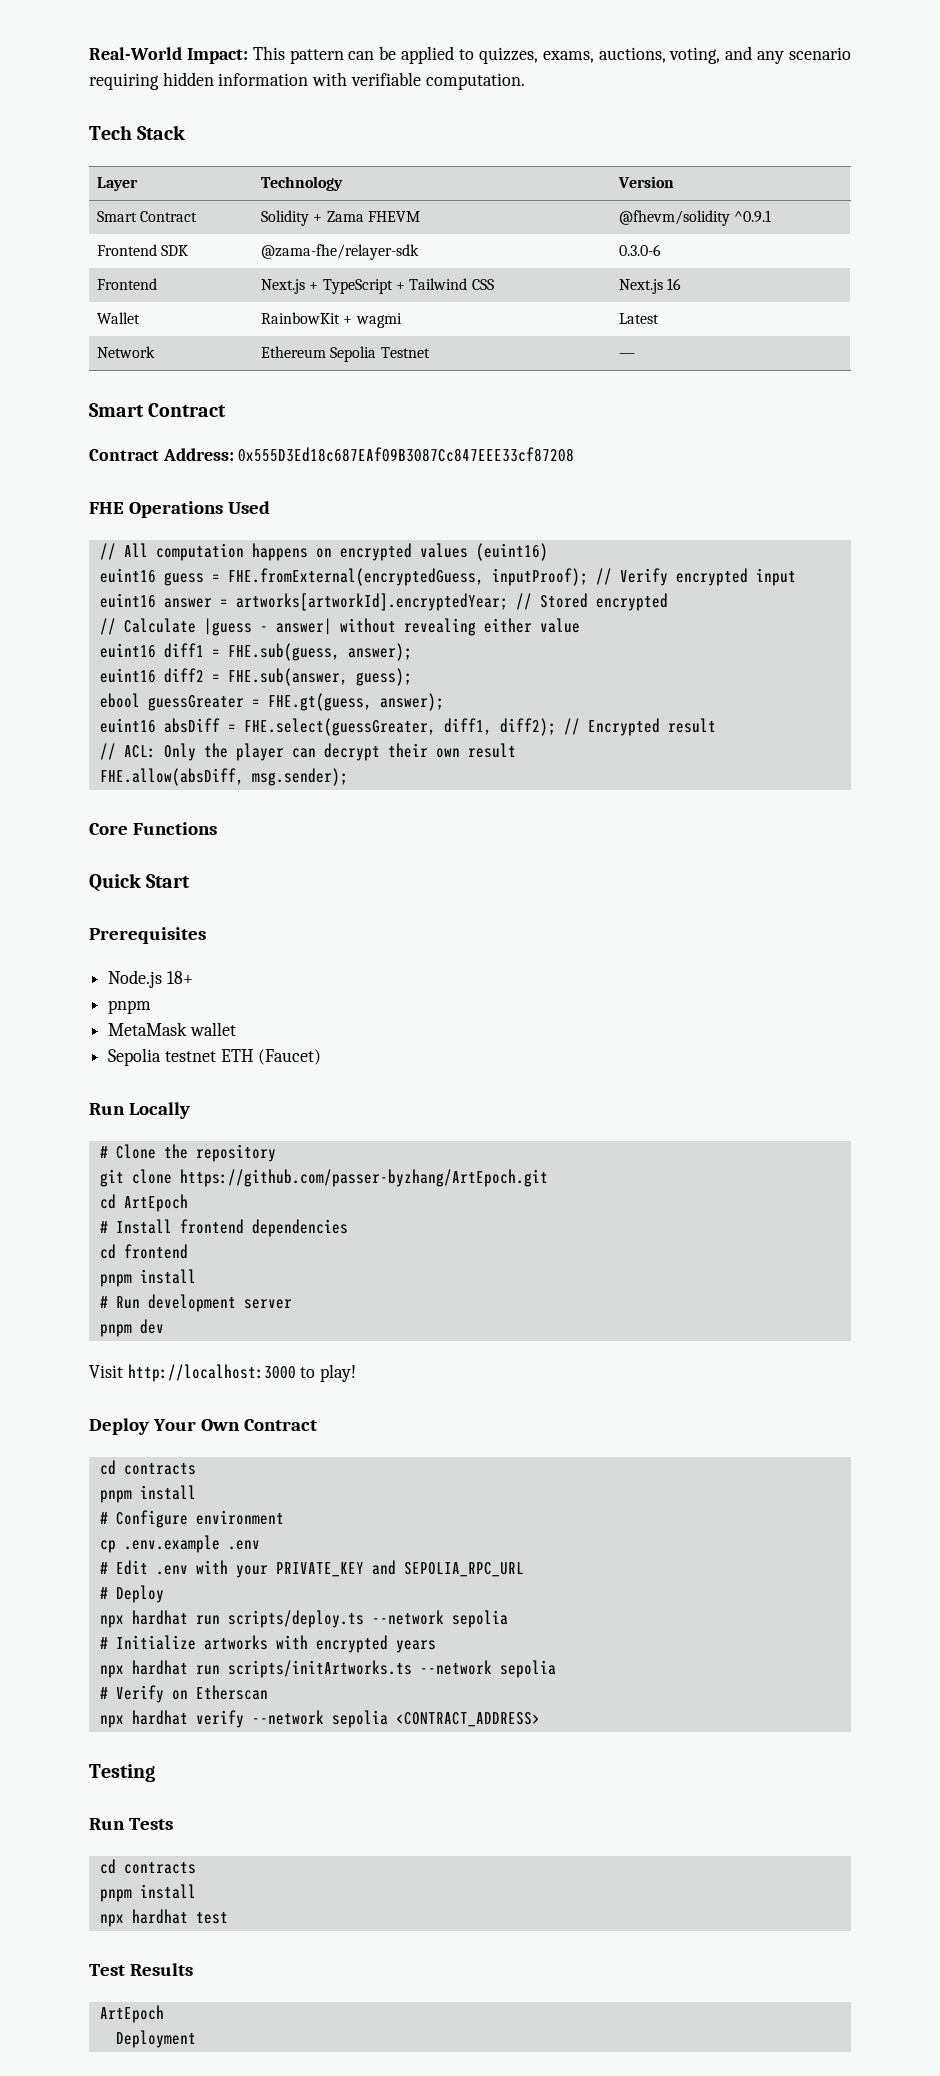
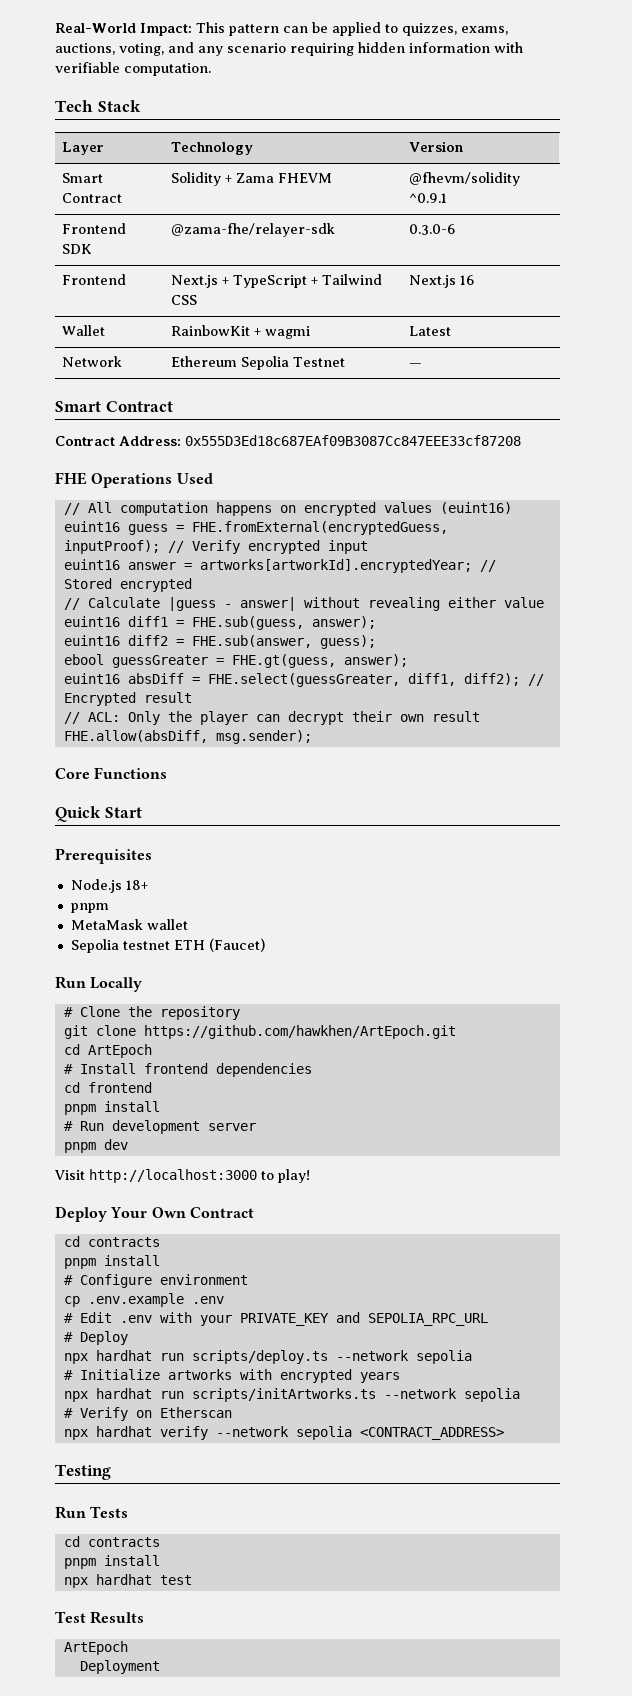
- git clone https://github.com/passer-byzhang/ArtEpoch.git
+ git clone https://github.com/hawkhen/ArtEpoch.git

